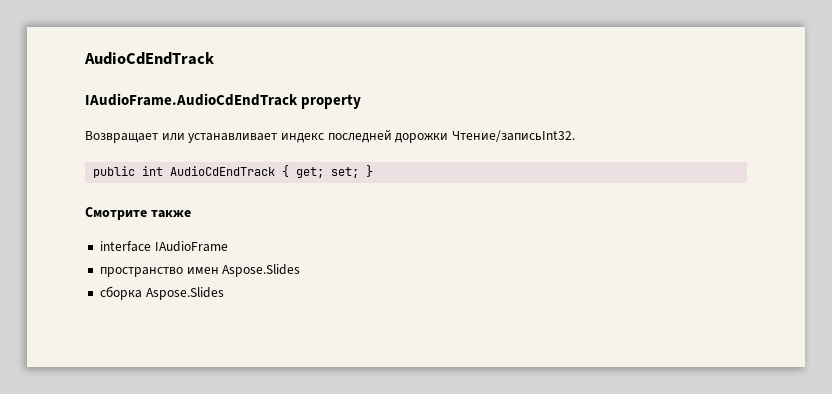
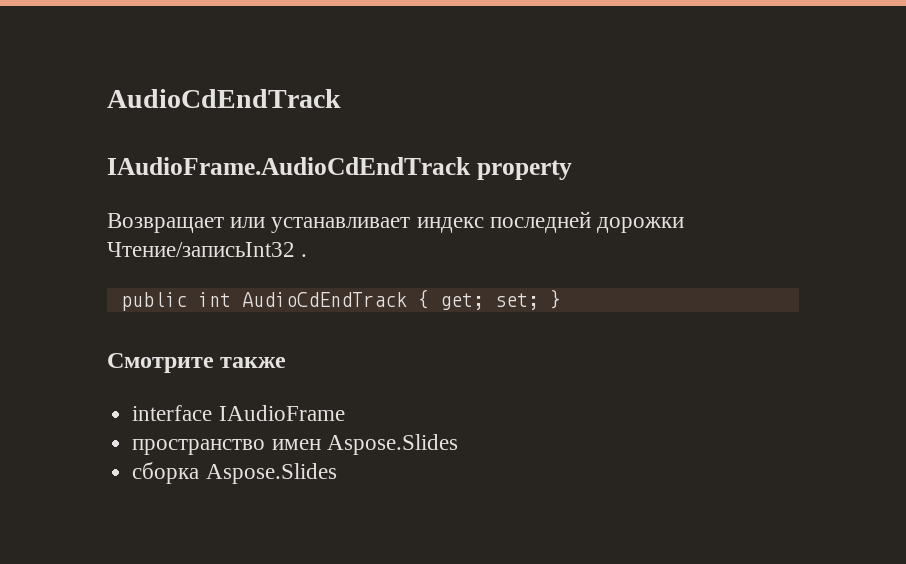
- Возвращает или устанавливает индекс последней дорожки Чтение/записьInt32.
+ Возвращает или устанавливает индекс последней дорожки Чтение/записьInt32 .

